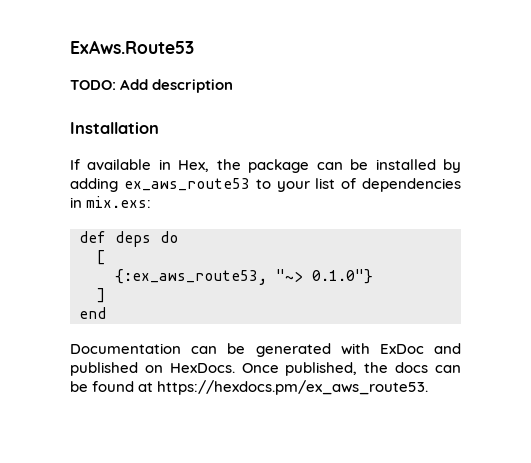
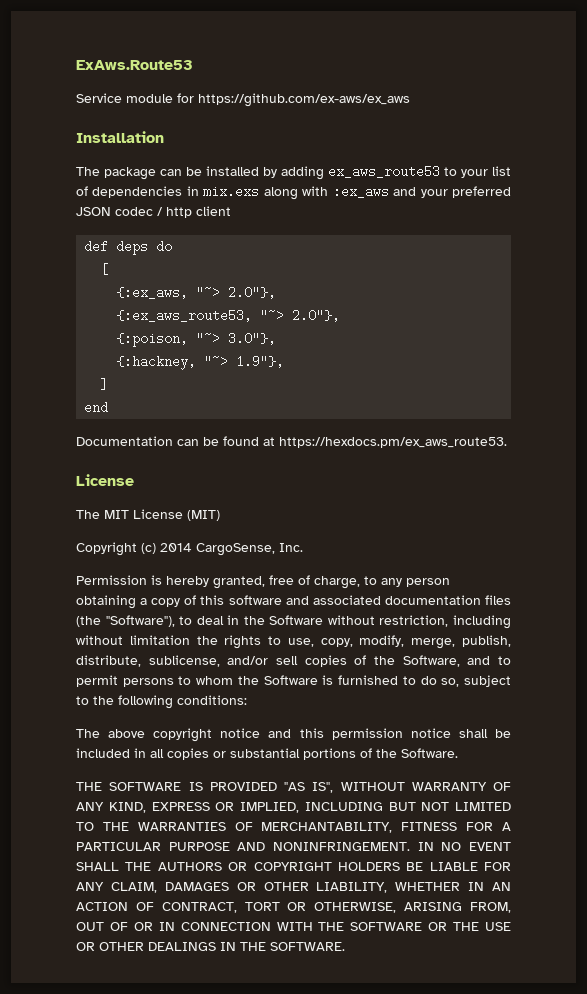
- TODO: Add description
+ Service module for https://github.com/ex-aws/ex_aws
  Installation
- If available in Hex, the package can be installed by adding ex_aws_route53 to your list of dependencies in mix.exs:
+ The package can be installed by adding ex_aws_route53 to your list of dependencies in mix.exs along with :ex_aws and your preferred JSON codec / http client
+ {:ex_aws, "~> 2.0"},
- {:ex_aws_route53, "~> 0.1.0"}
+ {:ex_aws_route53, "~> 2.0"},
+ {:poison, "~> 3.0"},
+ {:hackney, "~> 1.9"},
- Documentation can be generated with ExDoc and published on HexDocs. Once published, the docs can be found at https://hexdocs.pm/ex_aws_route53.
+ Documentation can be found at https://hexdocs.pm/ex_aws_route53.
+ License
+ The MIT License (MIT)
+ Copyright (c) 2014 CargoSense, Inc.
+ Permission is hereby granted, free of charge, to any person obtaining a copy of this software and associated documentation files (the "Software"), to deal in the Software without restriction, including without limitation the rights to use, copy, modify, merge, publish, distribute, sublicense, and/or sell copies of the Software, and to permit persons to whom the Software is furnished to do so, subject to the following conditions:
+ The above copyright notice and this permission notice shall be included in all copies or substantial portions of the Software.
+ THE SOFTWARE IS PROVIDED "AS IS", WITHOUT WARRANTY OF ANY KIND, EXPRESS OR IMPLIED, INCLUDING BUT NOT LIMITED TO THE WARRANTIES OF MERCHANTABILITY, FITNESS FOR A PARTICULAR PURPOSE AND NONINFRINGEMENT. IN NO EVENT SHALL THE AUTHORS OR COPYRIGHT HOLDERS BE LIABLE FOR ANY CLAIM, DAMAGES OR OTHER LIABILITY, WHETHER IN AN ACTION OF CONTRACT, TORT OR OTHERWISE, ARISING FROM, OUT OF OR IN CONNECTION WITH THE SOFTWARE OR THE USE OR OTHER DEALINGS IN THE SOFTWARE.

